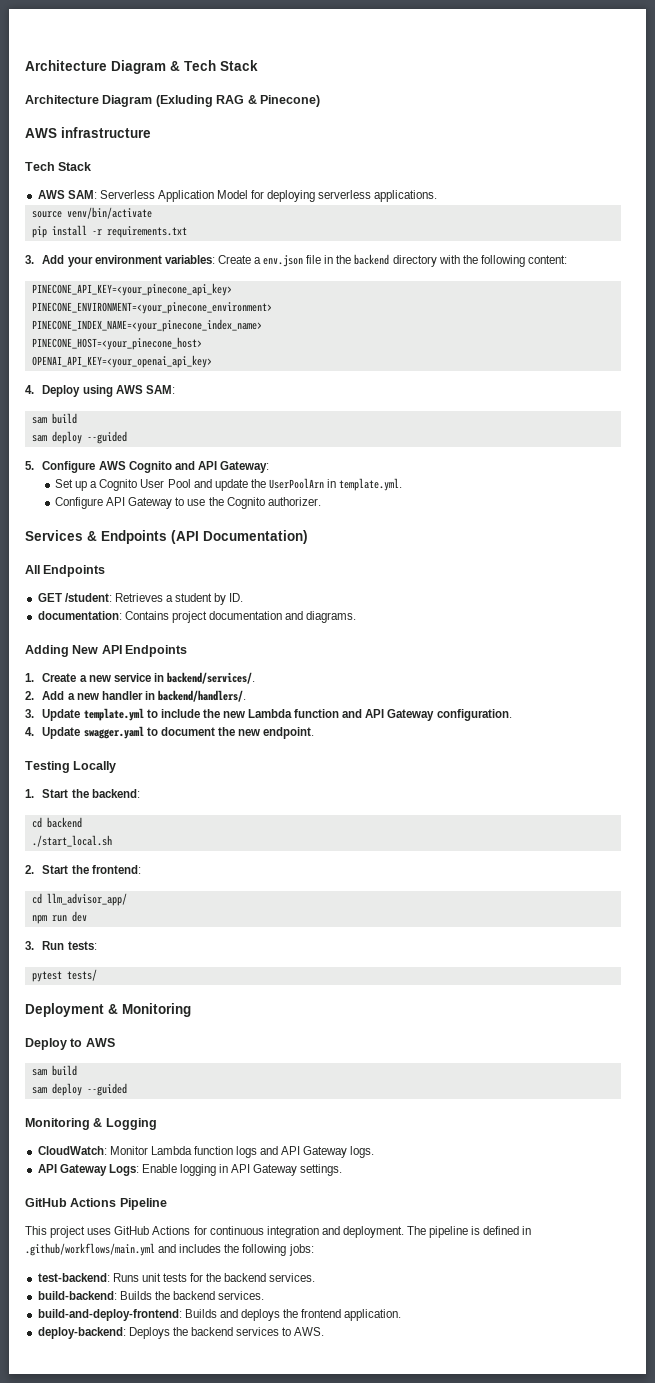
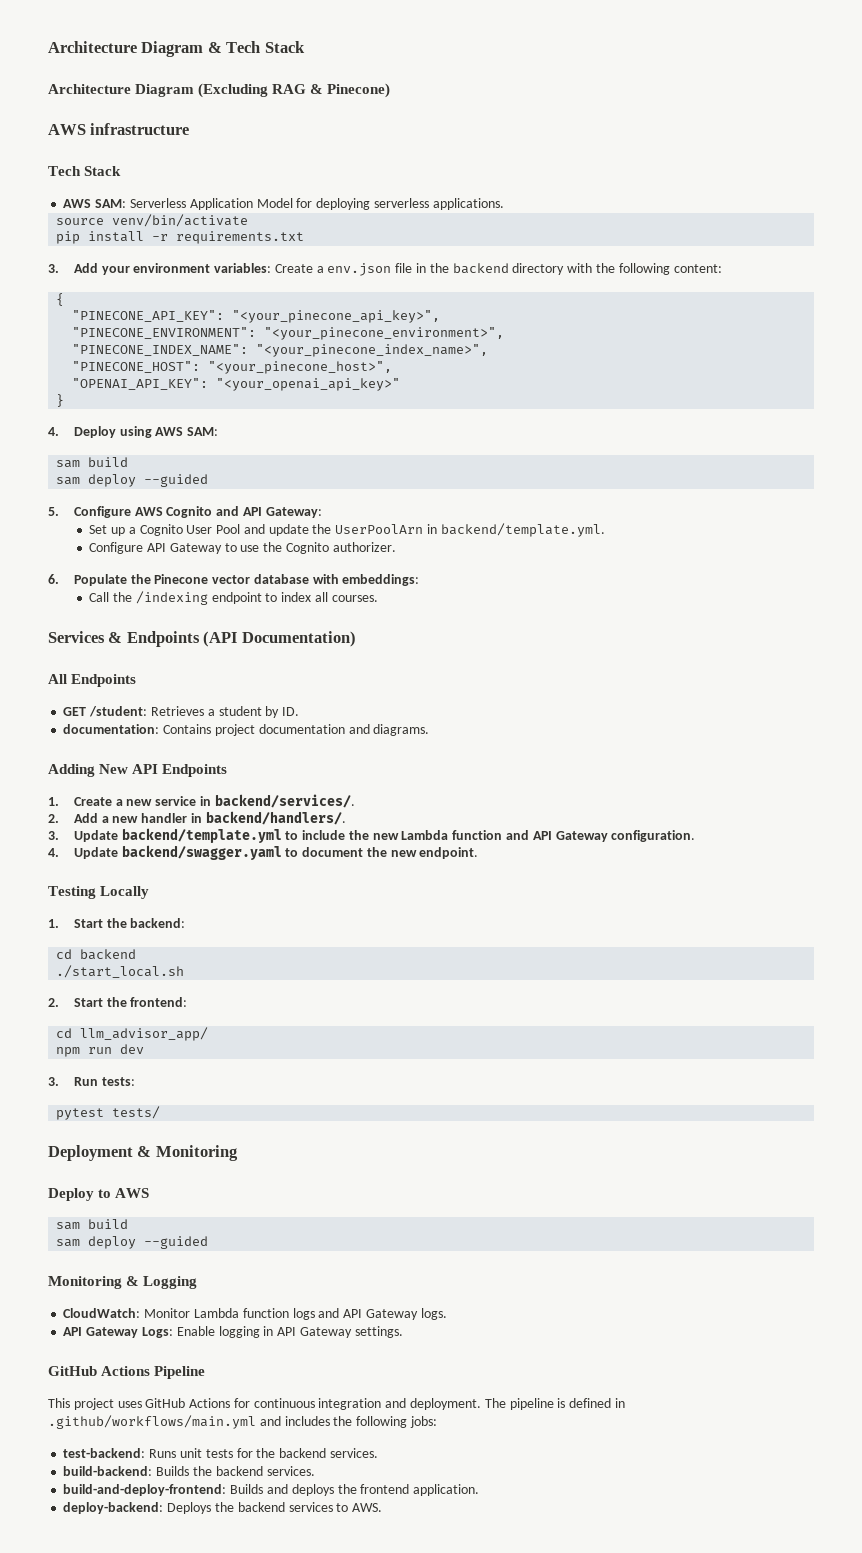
- Architecture Diagram (Exluding RAG & Pinecone)
+ Architecture Diagram (Excluding RAG & Pinecone)
- PINECONE_API_KEY=<your_pinecone_api_key>
- PINECONE_ENVIRONMENT=<your_pinecone_environment>
- PINECONE_INDEX_NAME=<your_pinecone_index_name>
- PINECONE_HOST=<your_pinecone_host>
- OPENAI_API_KEY=<your_openai_api_key>
+ {
+ "PINECONE_API_KEY": "<your_pinecone_api_key>",
+ "PINECONE_ENVIRONMENT": "<your_pinecone_environment>",
+ "PINECONE_INDEX_NAME": "<your_pinecone_index_name>",
+ "PINECONE_HOST": "<your_pinecone_host>",
+ "OPENAI_API_KEY": "<your_openai_api_key>"
+ }
- Set up a Cognito User Pool and update the UserPoolArn in template.yml.
+ Set up a Cognito User Pool and update the UserPoolArn in backend/template.yml.
+ 6. Populate the Pinecone vector database with embeddings:
+ Call the /indexing endpoint to index all courses.
- 3. Update template.yml to include the new Lambda function and API Gateway configuration.
+ 3. Update backend/template.yml to include the new Lambda function and API Gateway configuration.
- 4. Update swagger.yaml to document the new endpoint.
+ 4. Update backend/swagger.yaml to document the new endpoint.

